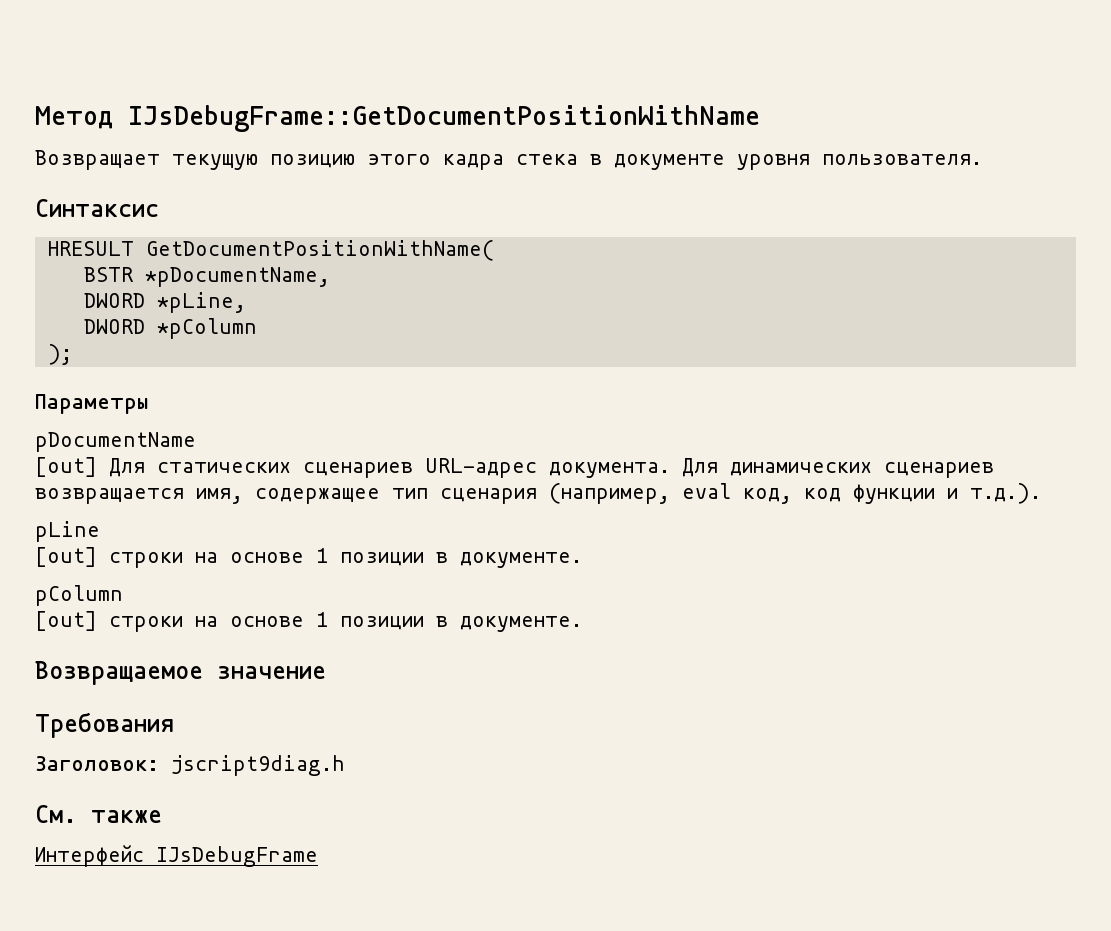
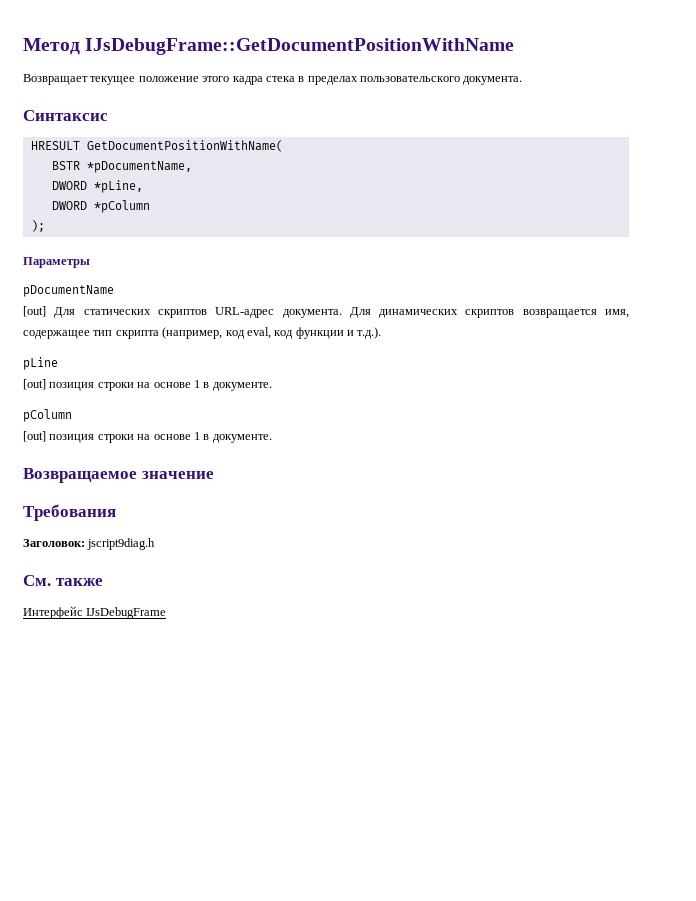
- Возвращает текущую позицию этого кадра стека в документе уровня пользователя.
+ Возвращает текущее положение этого кадра стека в пределах пользовательского документа.
- [out] Для статических сценариев URL-адрес документа.
+ [out] Для статических скриптов URL-адрес документа.
- Для динамических сценариев возвращается имя, содержащее тип сценария (например, eval код, код функции и т.д.).
+ Для динамических скриптов возвращается имя, содержащее тип скрипта (например, код eval, код функции и т.д.).
  pLine
- [out] строки на основе 1 позиции в документе.
+ [out] позиция строки на основе 1 в документе.
  pColumn
- [out] строки на основе 1 позиции в документе.
+ [out] позиция строки на основе 1 в документе.

